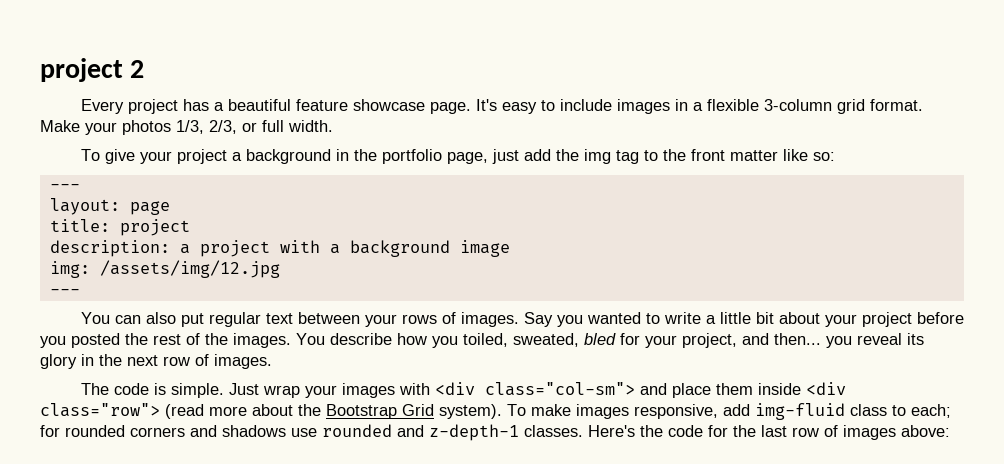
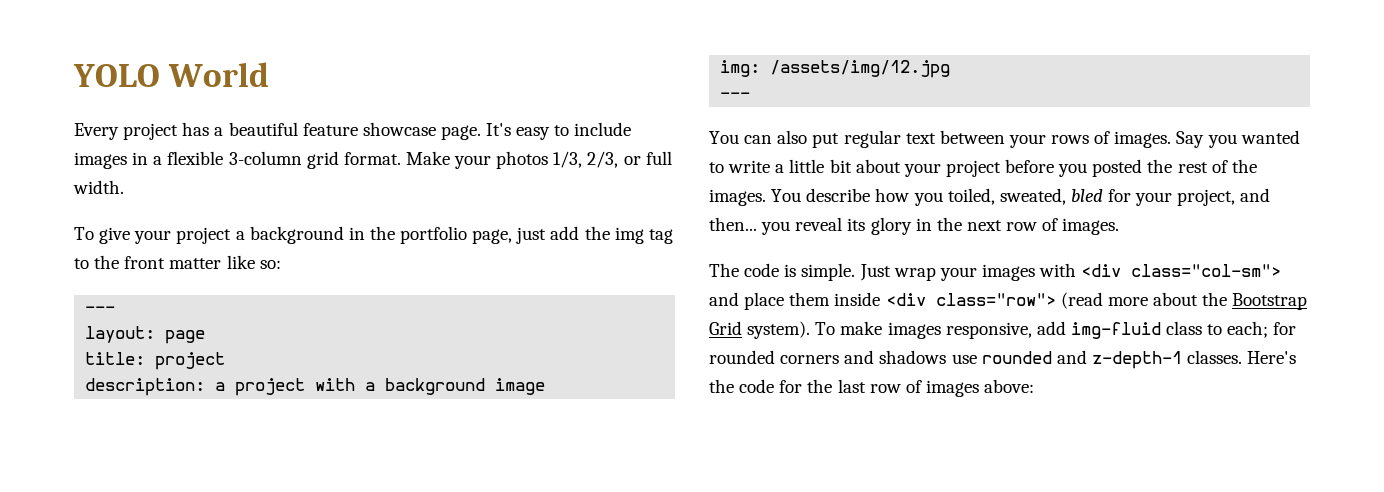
- project 2
+ YOLO World

